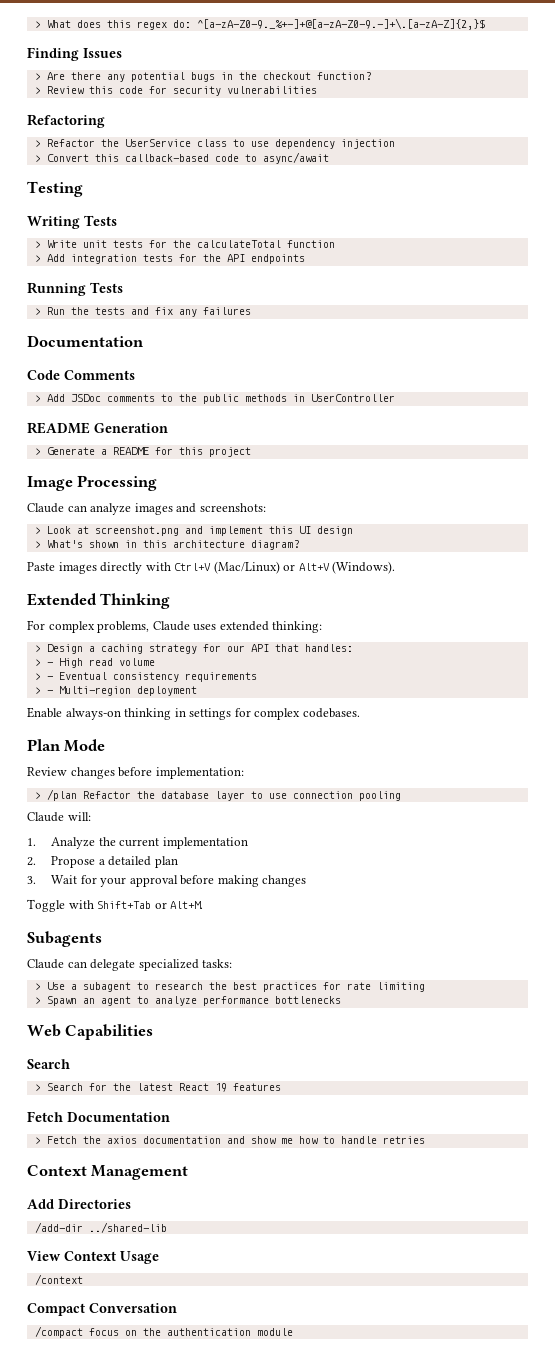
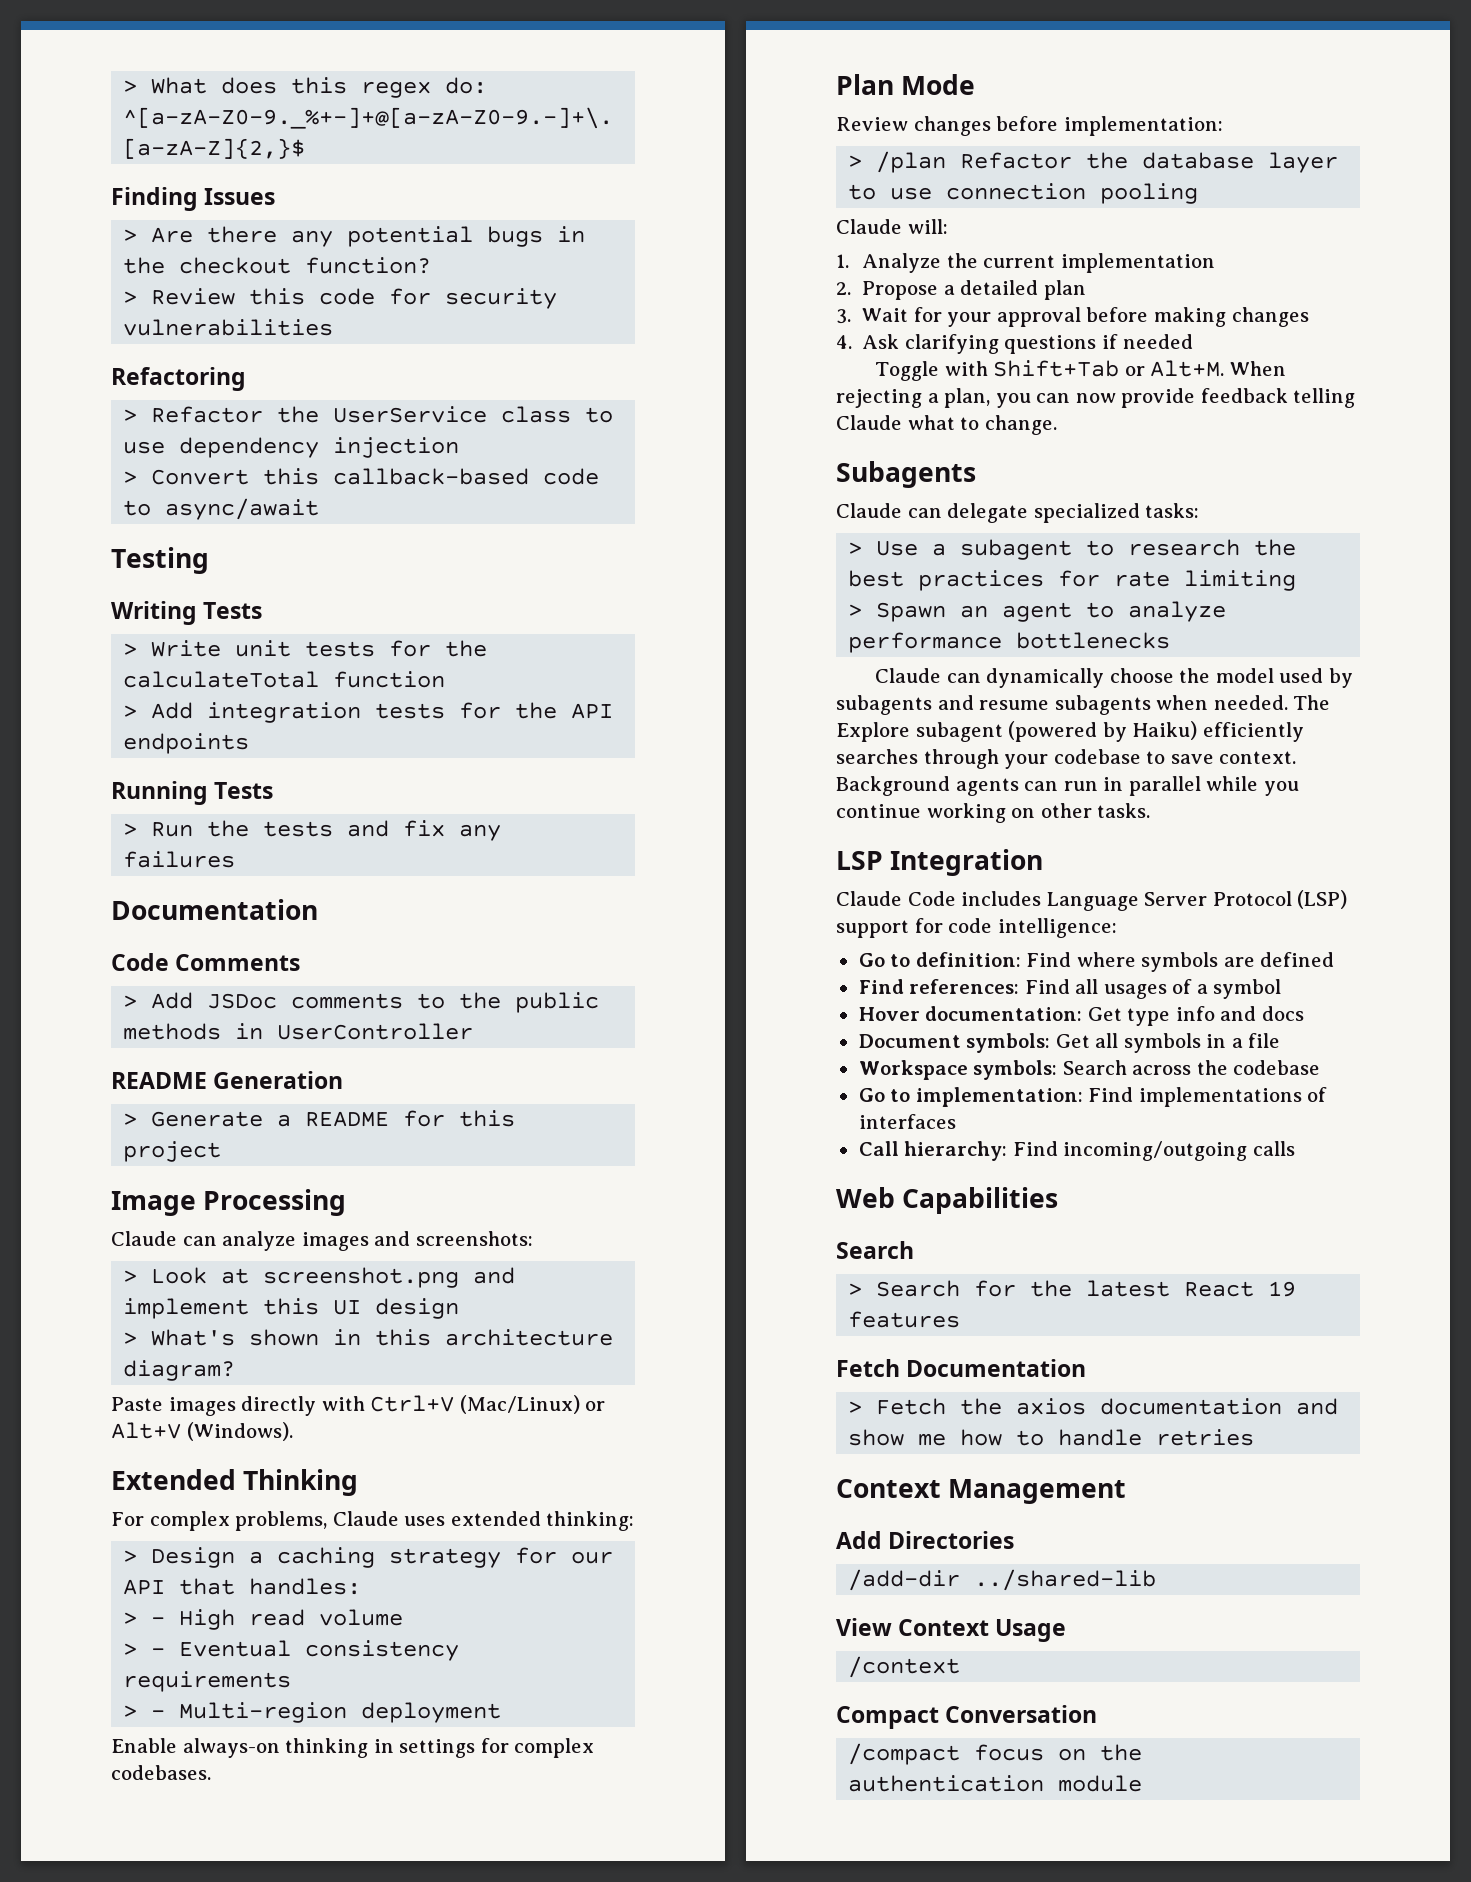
+ 4. Ask clarifying questions if needed
+ When rejecting a plan, you can now provide feedback telling Claude what to change.
+ Claude can dynamically choose the model used by subagents and resume subagents when needed. The Explore subagent (powered by Haiku) efficiently searches through your codebase to save context. Background agents can run in parallel while you continue working on other tasks.
+ LSP Integration
+ Claude Code includes Language Server Protocol (LSP) support for code intelligence:
+ Go to definition: Find where symbols are defined
+ Find references: Find all usages of a symbol
+ Hover documentation: Get type info and docs
+ Document symbols: Get all symbols in a file
+ Workspace symbols: Search across the codebase
+ Go to implementation: Find implementations of interfaces
+ Call hierarchy: Find incoming/outgoing calls

